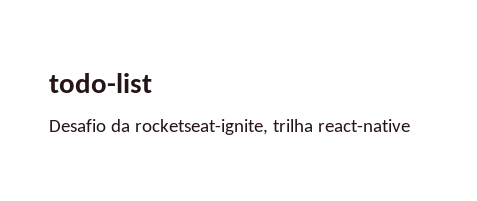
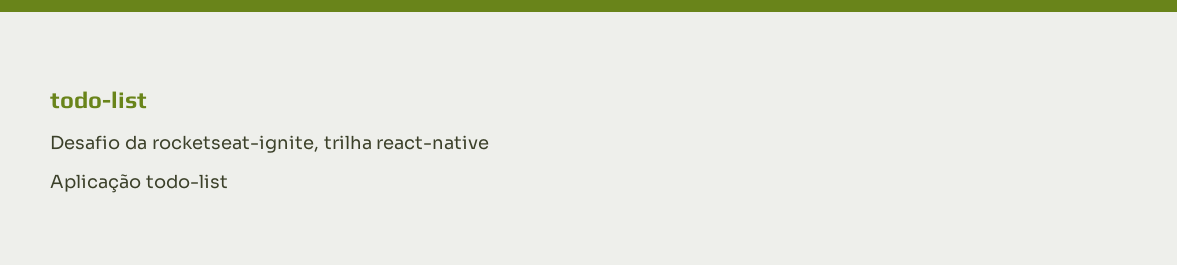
+ Aplicação todo-list

